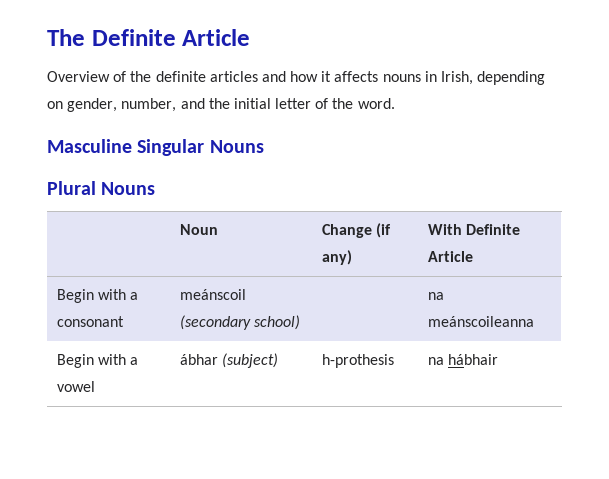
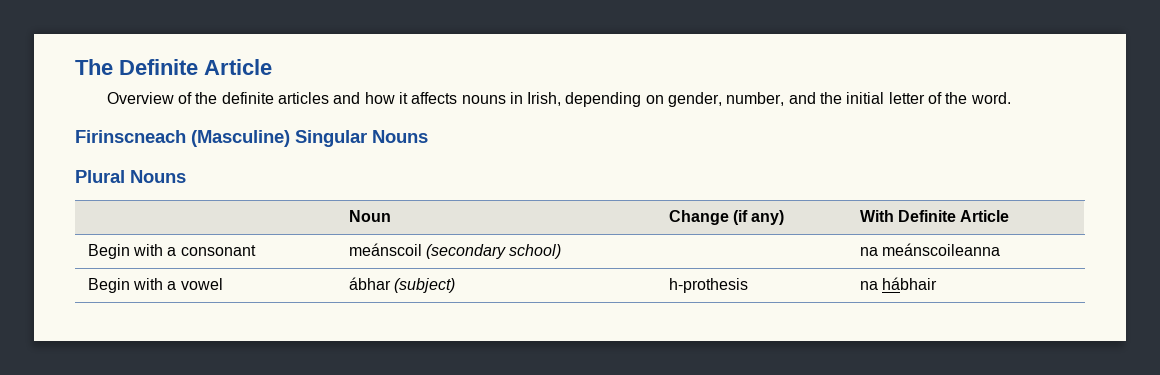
- Masculine Singular Nouns
+ Firinscneach (Masculine) Singular Nouns

